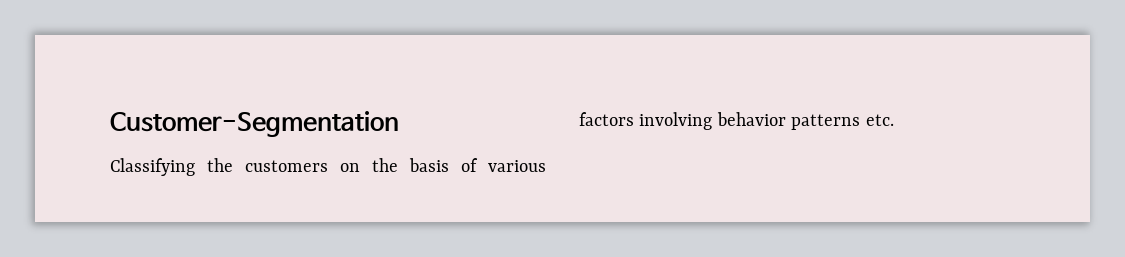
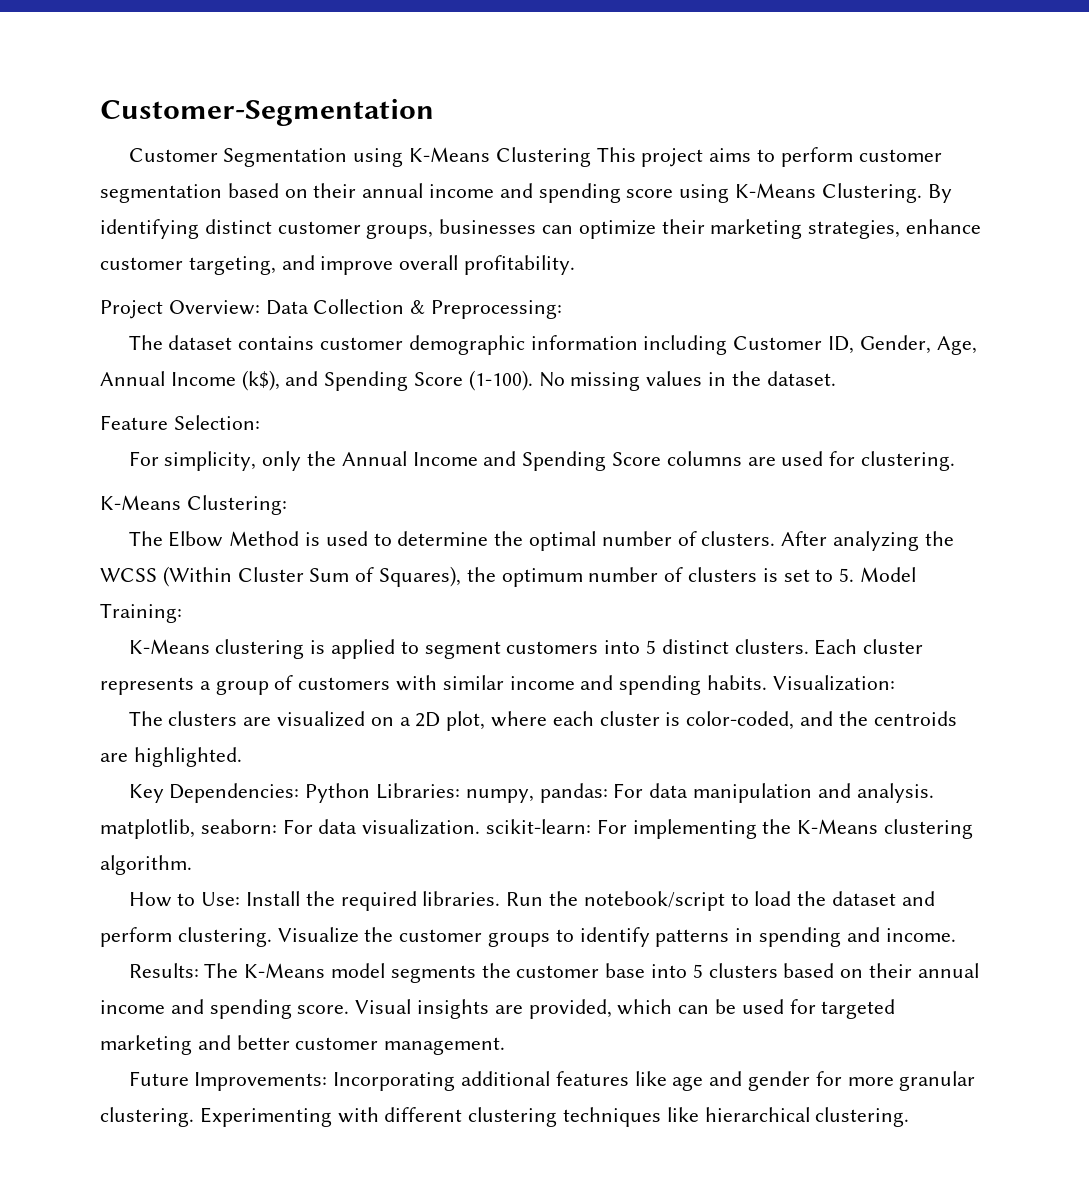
- Classifying the customers on the basis of various factors involving behavior patterns etc.
+ Customer Segmentation using K-Means Clustering This project aims to perform customer segmentation based on their annual income and spending score using K-Means Clustering. By identifying distinct customer groups, businesses can optimize their marketing strategies, enhance customer targeting, and improve overall profitability.
+ Project Overview: Data Collection & Preprocessing:
+ The dataset contains customer demographic information including Customer ID, Gender, Age, Annual Income (k$), and Spending Score (1-100). No missing values in the dataset.
+ Feature Selection:
+ For simplicity, only the Annual Income and Spending Score columns are used for clustering.
+ K-Means Clustering:
+ The Elbow Method is used to determine the optimal number of clusters. After analyzing the WCSS (Within Cluster Sum of Squares), the optimum number of clusters is set to 5. Model Training:
+ K-Means clustering is applied to segment customers into 5 distinct clusters. Each cluster represents a group of customers with similar income and spending habits. Visualization:
+ The clusters are visualized on a 2D plot, where each cluster is color-coded, and the centroids are highlighted.
+ Key Dependencies: Python Libraries: numpy, pandas: For data manipulation and analysis. matplotlib, seaborn: For data visualization. scikit-learn: For implementing the K-Means clustering algorithm.
+ How to Use: Install the required libraries. Run the notebook/script to load the dataset and perform clustering. Visualize the customer groups to identify patterns in spending and income.
+ Results: The K-Means model segments the customer base into 5 clusters based on their annual income and spending score. Visual insights are provided, which can be used for targeted marketing and better customer management.
+ Future Improvements: Incorporating additional features like age and gender for more granular clustering. Experimenting with different clustering techniques like hierarchical clustering.

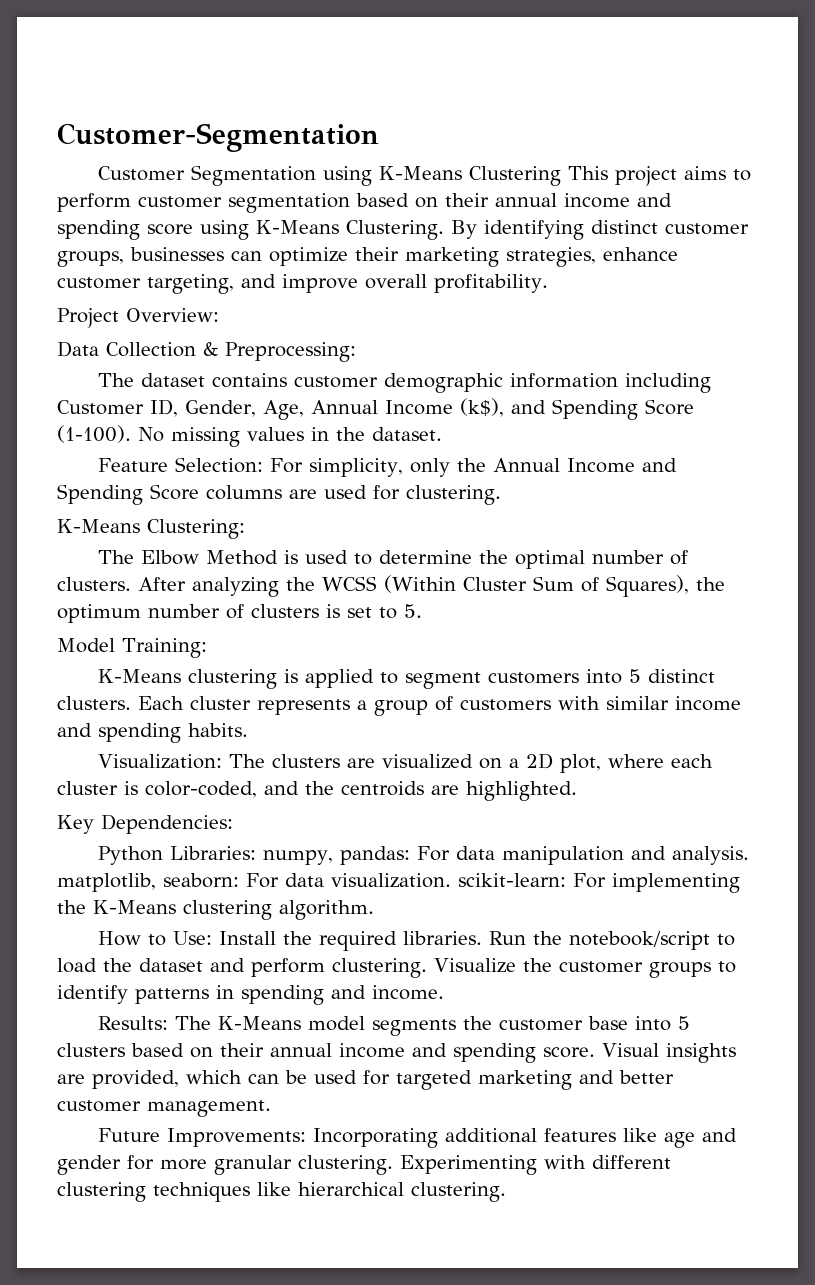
- Project Overview: Data Collection & Preprocessing:
+ Project Overview:
+ Data Collection & Preprocessing:
- Feature Selection:
- For simplicity, only the Annual Income and Spending Score columns are used for clustering.
+ Feature Selection: For simplicity, only the Annual Income and Spending Score columns are used for clustering.
- After analyzing the WCSS (Within Cluster Sum of Squares), the optimum number of clusters is set to 5. Model Training:
+ After analyzing the WCSS (Within Cluster Sum of Squares), the optimum number of clusters is set to 5.
+ Model Training:
- Each cluster represents a group of customers with similar income and spending habits. Visualization:
- The clusters are visualized on a 2D plot, where each cluster is color-coded, and the centroids are highlighted.
+ Each cluster represents a group of customers with similar income and spending habits.
+ Visualization: The clusters are visualized on a 2D plot, where each cluster is color-coded, and the centroids are highlighted.
- Key Dependencies: Python Libraries: numpy, pandas: For data manipulation and analysis. matplotlib, seaborn: For data visualization. scikit-learn: For implementing the K-Means clustering algorithm.
+ Key Dependencies:
+ Python Libraries: numpy, pandas: For data manipulation and analysis. matplotlib, seaborn: For data visualization. scikit-learn: For implementing the K-Means clustering algorithm.

